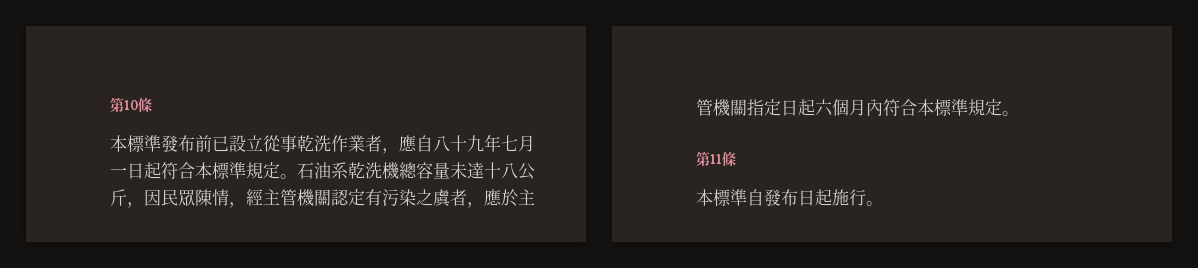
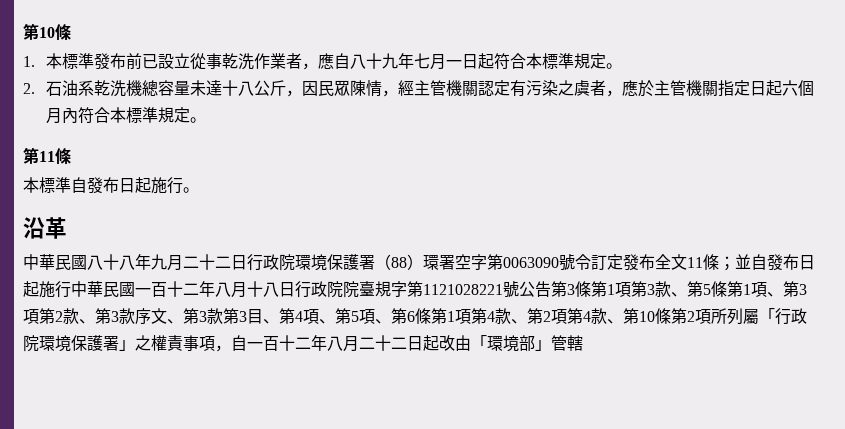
- 本標準發布前已設立從事乾洗作業者，應自八十九年七月一日起符合本標準規定。石油系乾洗機總容量未達十八公斤，因民眾陳情，經主管機關認定有污染之虞者，應於主管機關指定日起六個月內符合本標準規定。
+ 1.本標準發布前已設立從事乾洗作業者，應自八十九年七月一日起符合本標準規定。
+ 2.石油系乾洗機總容量未達十八公斤，因民眾陳情，經主管機關認定有污染之虞者，應於主管機關指定日起六個月內符合本標準規定。
+ 沿革
+ 中華民國八十八年九月二十二日行政院環境保護署（88）環署空字第0063090號令訂定發布全文11條；並自發布日起施行中華民國一百十二年八月十八日行政院院臺規字第1121028221號公告第3條第1項第3款、第5條第1項、第3項第2款、第3款序文、第3款第3目、第4項、第5項、第6條第1項第4款、第2項第4款、第10條第2項所列屬「行政院環境保護署」之權責事項，自一百十二年八月二十二日起改由「環境部」管轄

